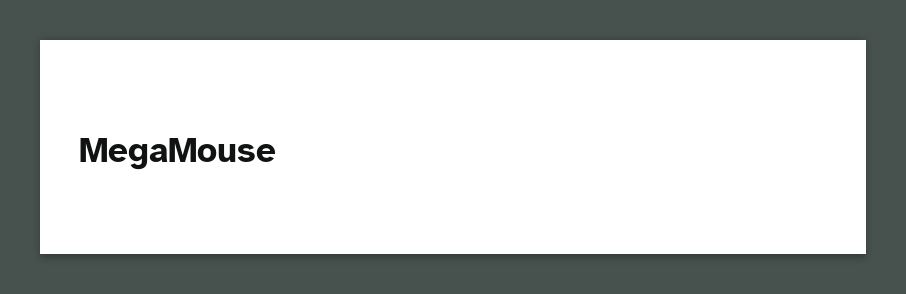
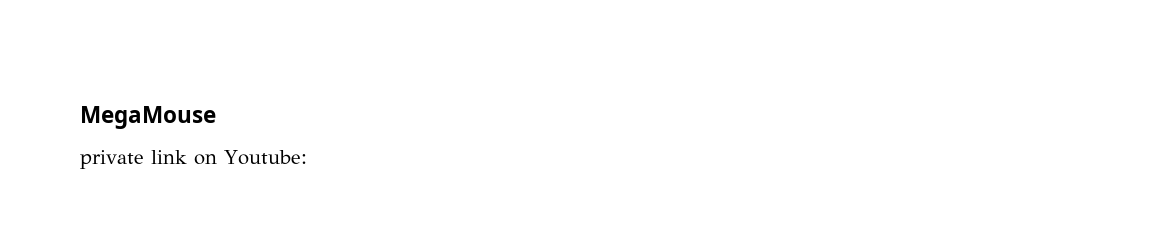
+ private link on Youtube:

